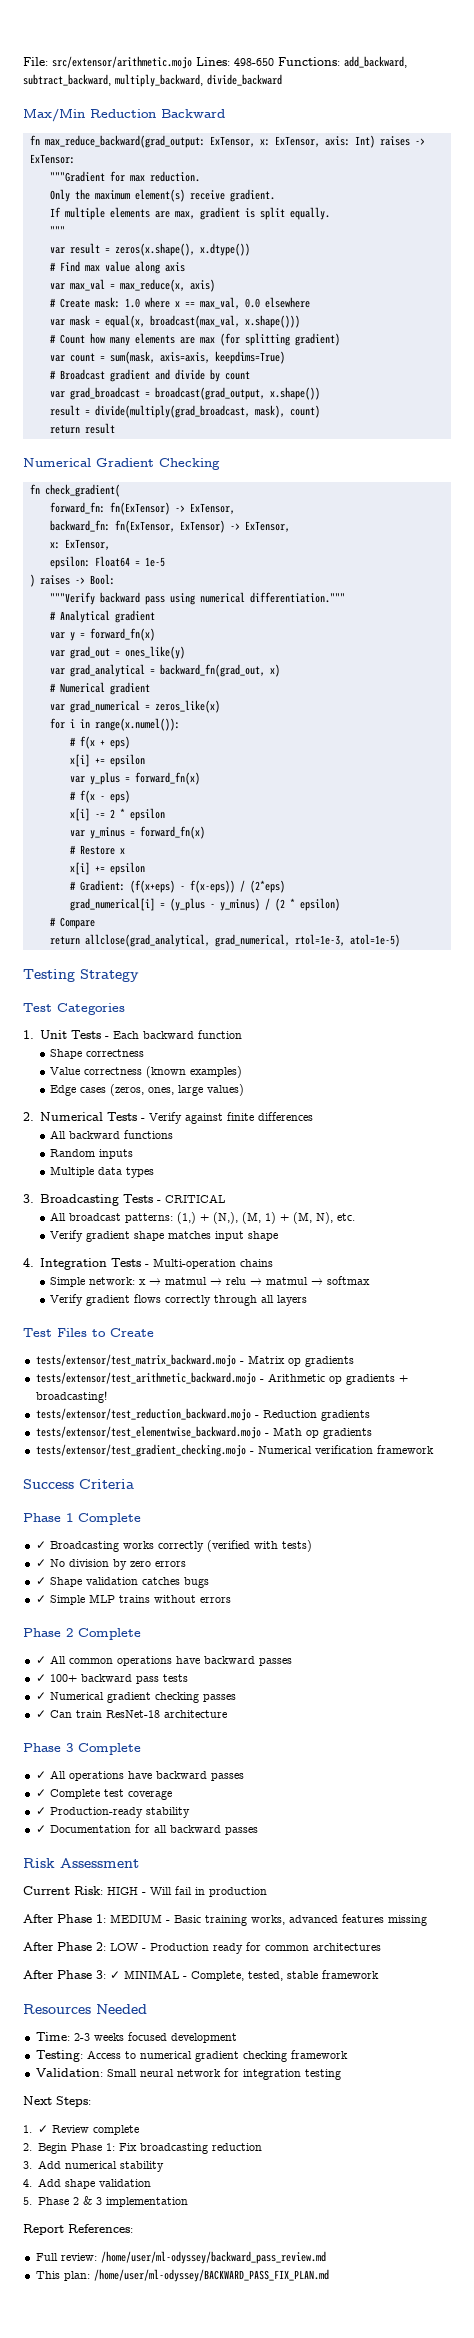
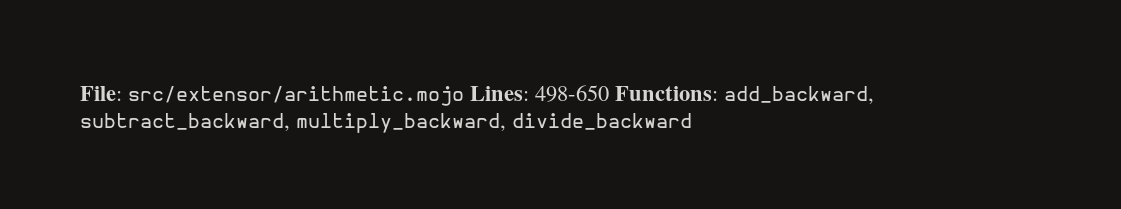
- Max/Min Reduction Backward
- fn max_reduce_backward(grad_output: ExTensor, x: ExTensor, axis: Int) raises -> ExTensor:
- """Gradient for max reduction.
- Only the maximum element(s) receive gradient.
- If multiple elements are max, gradient is split equally.
- """
- var result = zeros(x.shape(), x.dtype())
- # Find max value along axis
- var max_val = max_reduce(x, axis)
- # Create mask: 1.0 where x == max_val, 0.0 elsewhere
- var mask = equal(x, broadcast(max_val, x.shape()))
- # Count how many elements are max (for splitting gradient)
- var count = sum(mask, axis=axis, keepdims=True)
- # Broadcast gradient and divide by count
- var grad_broadcast = broadcast(grad_output, x.shape())
- result = divide(multiply(grad_broadcast, mask), count)
- return result
- Numerical Gradient Checking
- fn check_gradient(
- forward_fn: fn(ExTensor) -> ExTensor,
- backward_fn: fn(ExTensor, ExTensor) -> ExTensor,
- x: ExTensor,
- epsilon: Float64 = 1e-5
- ) raises -> Bool:
- """Verify backward pass using numerical differentiation."""
- # Analytical gradient
- var y = forward_fn(x)
- var grad_out = ones_like(y)
- var grad_analytical = backward_fn(grad_out, x)
- # Numerical gradient
- var grad_numerical = zeros_like(x)
- for i in range(x.numel()):
- # f(x + eps)
- x[i] += epsilon
- var y_plus = forward_fn(x)
- # f(x - eps)
- x[i] -= 2 * epsilon
- var y_minus = forward_fn(x)
- # Restore x
- x[i] += epsilon
- # Gradient: (f(x+eps) - f(x-eps)) / (2*eps)
- grad_numerical[i] = (y_plus - y_minus) / (2 * epsilon)
- # Compare
- return allclose(grad_analytical, grad_numerical, rtol=1e-3, atol=1e-5)
- Testing Strategy
- Test Categories
- 1. Unit Tests - Each backward function
- Shape correctness
- Value correctness (known examples)
- Edge cases (zeros, ones, large values)
- 2. Numerical Tests - Verify against finite differences
- All backward functions
- Random inputs
- Multiple data types
- 3. Broadcasting Tests - CRITICAL
- All broadcast patterns: (1,) + (N,), (M, 1) + (M, N), etc.
- Verify gradient shape matches input shape
- 4. Integration Tests - Multi-operation chains
- Simple network: x → matmul → relu → matmul → softmax
- Verify gradient flows correctly through all layers
- Test Files to Create
- tests/extensor/test_matrix_backward.mojo - Matrix op gradients
- tests/extensor/test_arithmetic_backward.mojo - Arithmetic op gradients + broadcasting!
- tests/extensor/test_reduction_backward.mojo - Reduction gradients
- tests/extensor/test_elementwise_backward.mojo - Math op gradients
- tests/extensor/test_gradient_checking.mojo - Numerical verification framework
- Success Criteria
- Phase 1 Complete
- ✓ Broadcasting works correctly (verified with tests)
- ✓ No division by zero errors
- ✓ Shape validation catches bugs
- ✓ Simple MLP trains without errors
- Phase 2 Complete
- ✓ All common operations have backward passes
- ✓ 100+ backward pass tests
- ✓ Numerical gradient checking passes
- ✓ Can train ResNet-18 architecture
- Phase 3 Complete
- ✓ All operations have backward passes
- ✓ Complete test coverage
- ✓ Production-ready stability
- ✓ Documentation for all backward passes
- Risk Assessment
- Current Risk: HIGH - Will fail in production
- After Phase 1: MEDIUM - Basic training works, advanced features missing
- After Phase 2: LOW - Production ready for common architectures
- After Phase 3: ✓ MINIMAL - Complete, tested, stable framework
- Resources Needed
- Time: 2-3 weeks focused development
- Testing: Access to numerical gradient checking framework
- Validation: Small neural network for integration testing
- Next Steps:
- 1. ✓ Review complete
- 2. Begin Phase 1: Fix broadcasting reduction
- 3. Add numerical stability
- 4. Add shape validation
- 5. Phase 2 & 3 implementation
- Report References:
- Full review: /home/user/ml-odyssey/backward_pass_review.md
- This plan: /home/user/ml-odyssey/BACKWARD_PASS_FIX_PLAN.md

